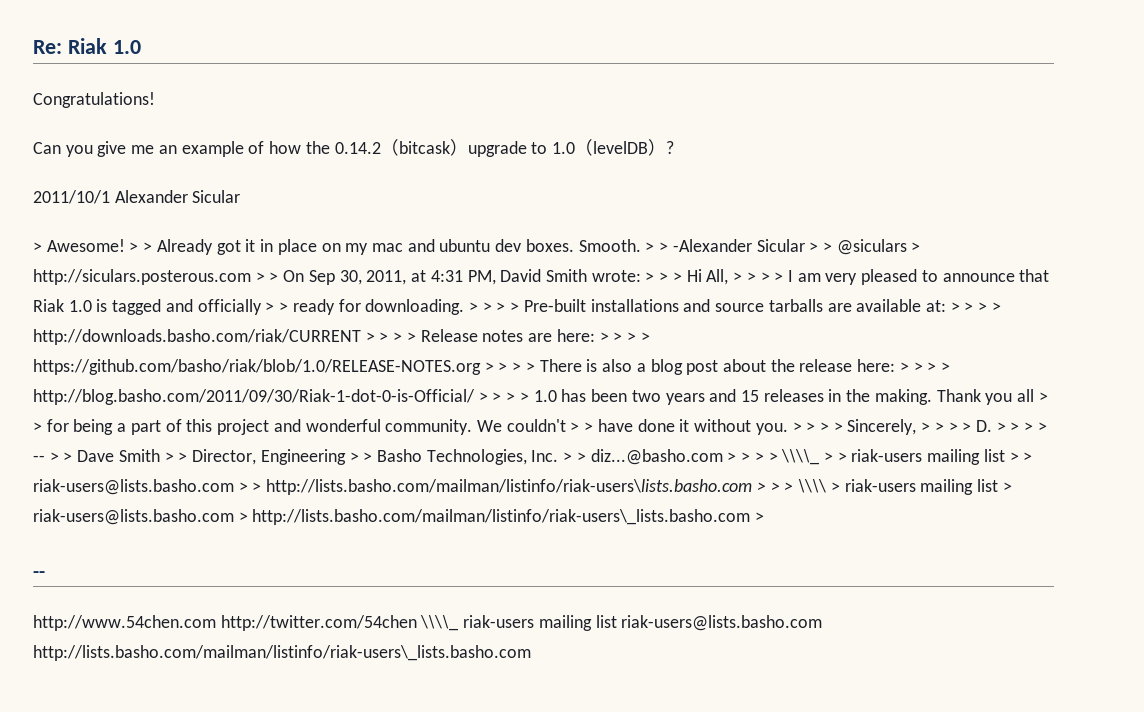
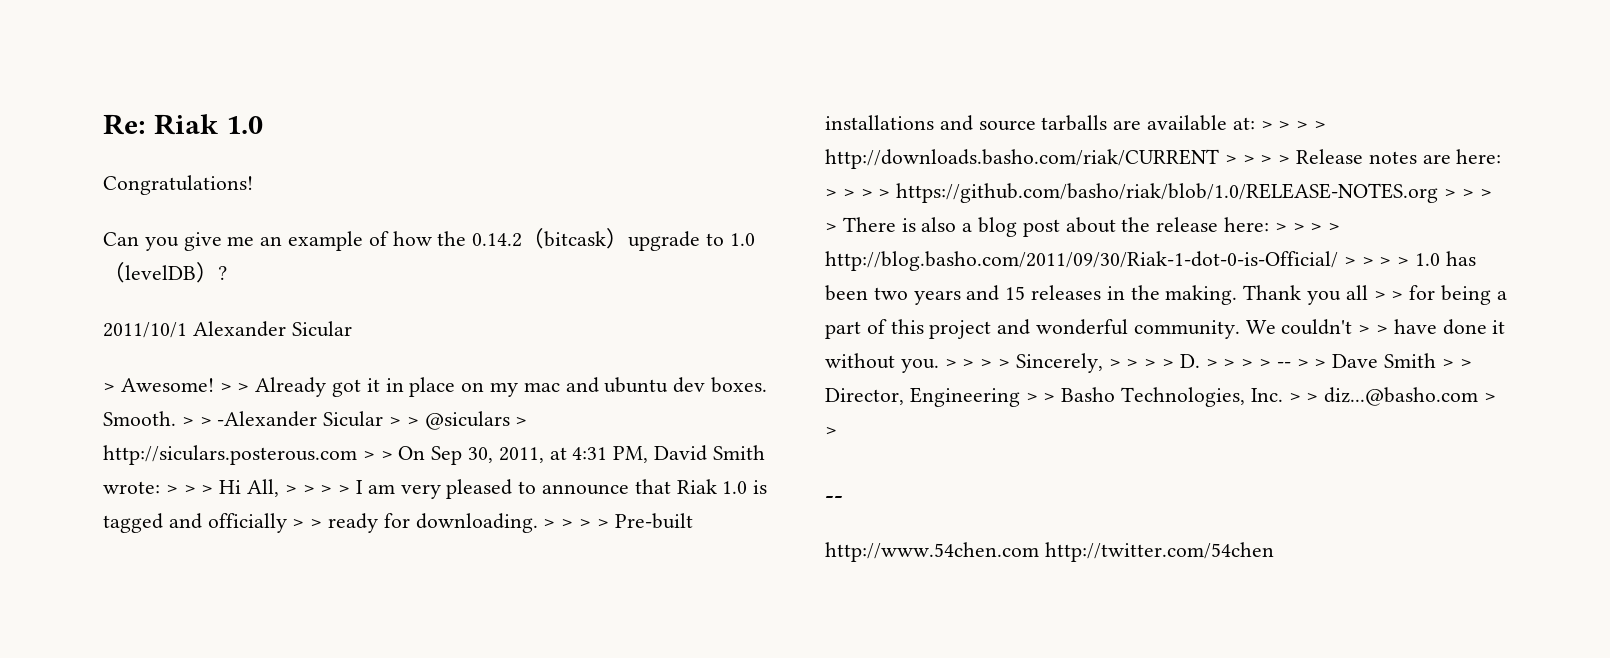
- > > > > Sincerely, > > > > D. > > > > -- > > Dave Smith > > Director, Engineering > > Basho Technologies, Inc. > > diz...@basho.com > > > > \\\\_ > > riak-users mailing list > > riak-users@lists.basho.com > > http://lists.basho.com/mailman/listinfo/riak-users\lists.basho.com > > > \\\\ > riak-users mailing list > riak-users@lists.basho.com > http://lists.basho.com/mailman/listinfo/riak-users\_lists.basho.com >
+ > > > > Sincerely, > > > > D. > > > > -- > > Dave Smith > > Director, Engineering > > Basho Technologies, Inc. > > diz...@basho.com > >
  --
- http://www.54chen.com http://twitter.com/54chen \\\\_ riak-users mailing list riak-users@lists.basho.com http://lists.basho.com/mailman/listinfo/riak-users\_lists.basho.com
+ http://www.54chen.com http://twitter.com/54chen

